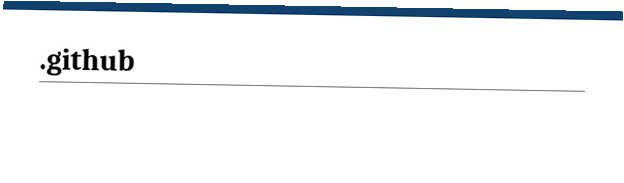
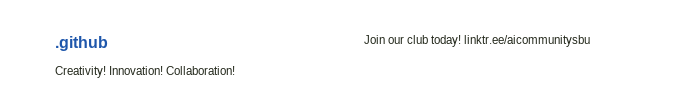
+ Creativity! Innovation! Collaboration!
+ Join our club today! linktr.ee/aicommunitysbu

